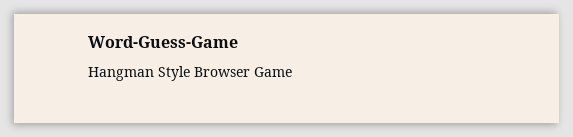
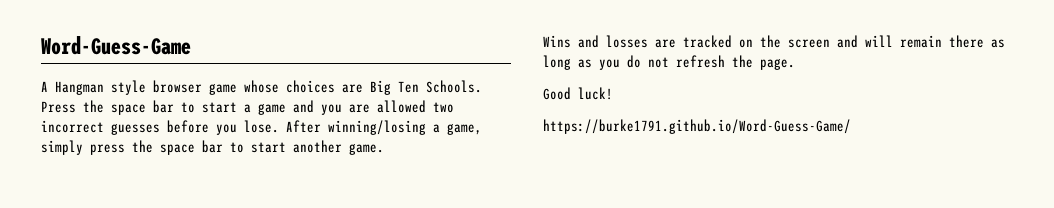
- Hangman Style Browser Game
+ A Hangman style browser game whose choices are Big Ten Schools. Press the space bar to start a game and you are allowed two incorrect guesses before you lose. After winning/losing a game, simply press the space bar to start another game.
+ Wins and losses are tracked on the screen and will remain there as long as you do not refresh the page.
+ Good luck!
+ https://burke1791.github.io/Word-Guess-Game/

